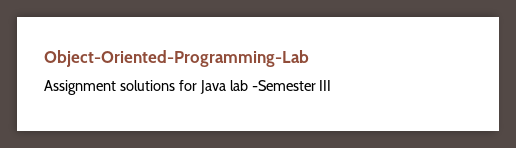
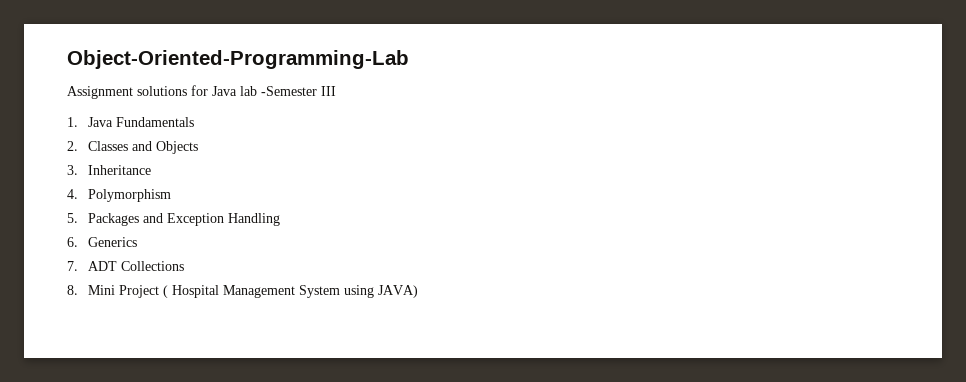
+ 1. Java Fundamentals
+ 2. Classes and Objects
+ 3. Inheritance
+ 4. Polymorphism
+ 5. Packages and Exception Handling
+ 6. Generics
+ 7. ADT Collections
+ 8. Mini Project ( Hospital Management System using JAVA)

